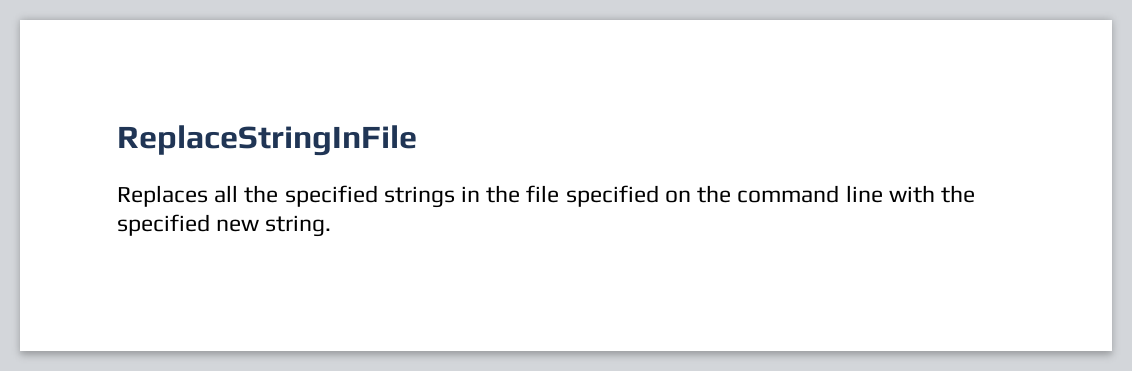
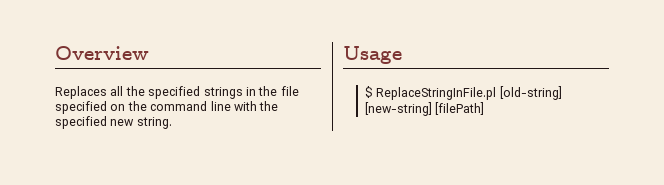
- ReplaceStringInFile
+ Overview
+ Usage
+ $ ReplaceStringInFile.pl [old-string] [new-string] [filePath]

